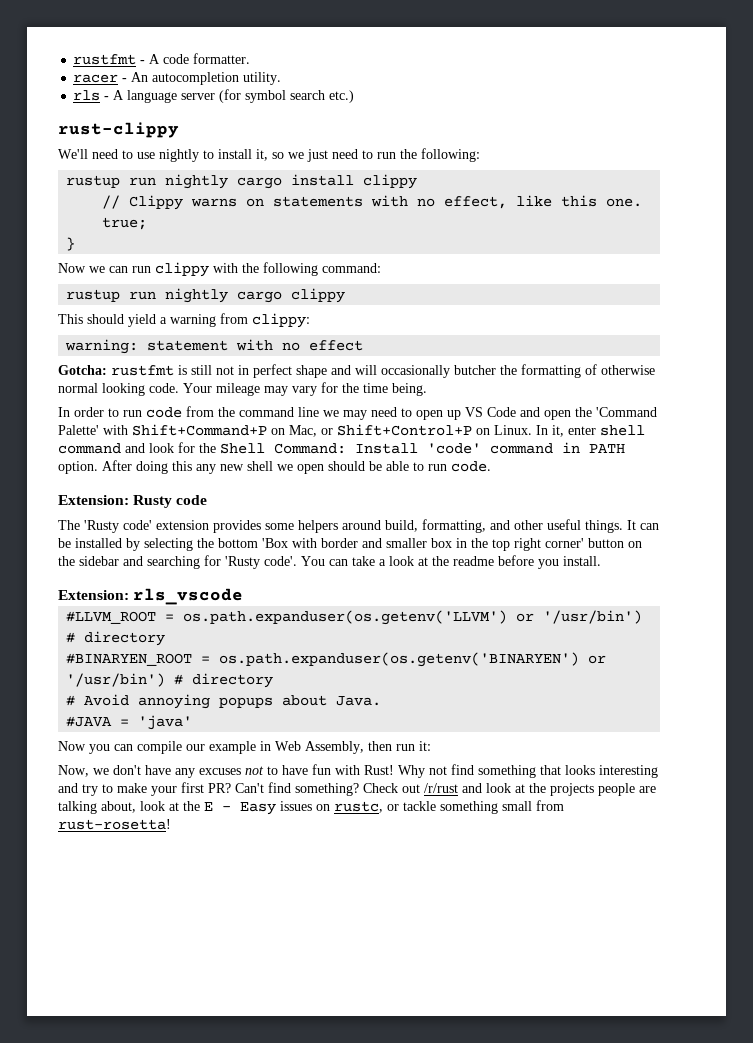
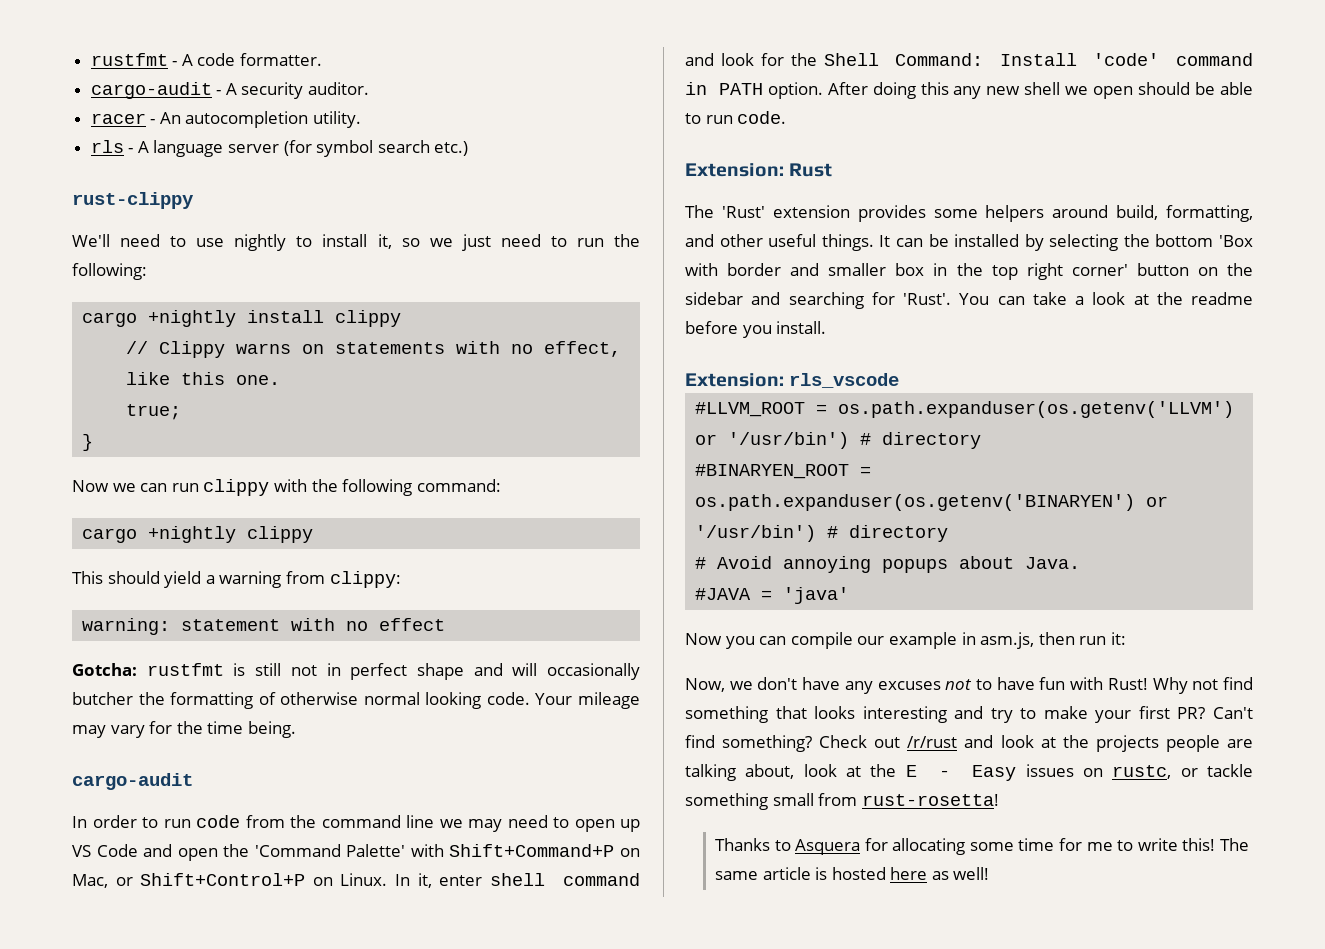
+ cargo-audit - A security auditor.
- rustup run nightly cargo install clippy
+ cargo +nightly install clippy
- rustup run nightly cargo clippy
+ cargo +nightly clippy
  Your mileage may vary for the time being.
+ cargo-audit
- Extension: Rusty code
- The 'Rusty code' extension provides some helpers around build, formatting, and other useful things.
+ Extension: Rust
+ The 'Rust' extension provides some helpers around build, formatting, and other useful things.
- It can be installed by selecting the bottom 'Box with border and smaller box in the top right corner' button on the sidebar and searching for 'Rusty code'.
+ It can be installed by selecting the bottom 'Box with border and smaller box in the top right corner' button on the sidebar and searching for 'Rust'.
- Now you can compile our example in Web Assembly, then run it:
+ Now you can compile our example in asm.js, then run it:
+ Thanks to Asquera for allocating some time for me to write this! The same article is hosted here as well!

